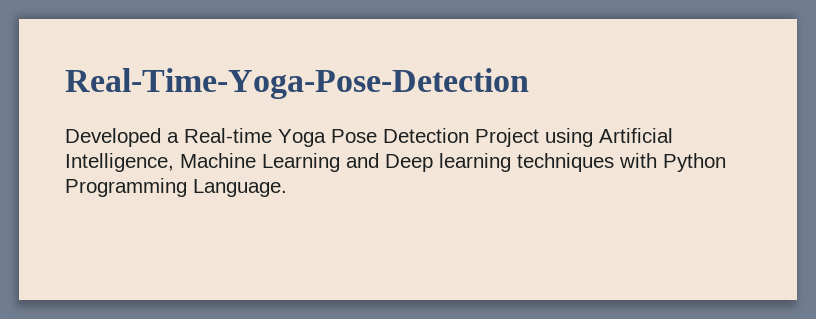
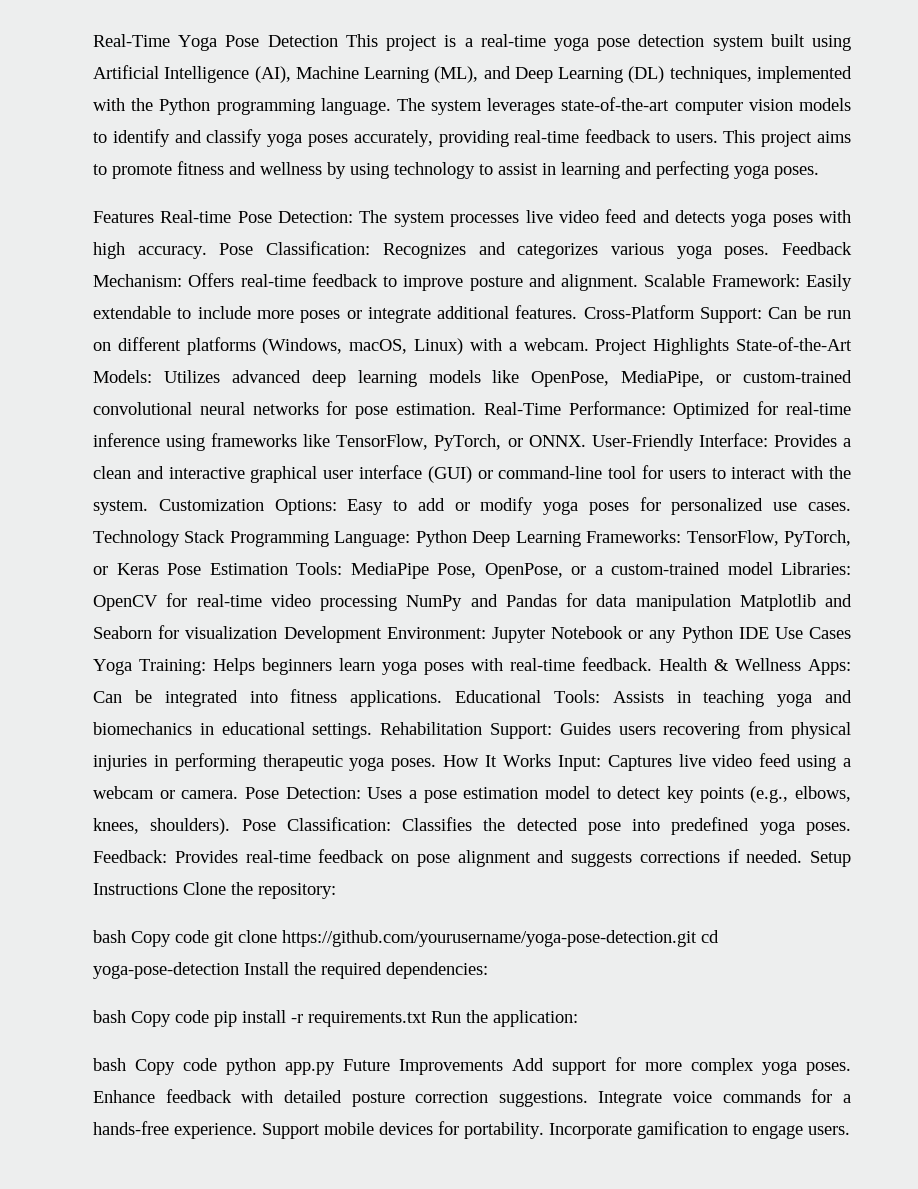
- Real-Time-Yoga-Pose-Detection
- Developed a Real-time Yoga Pose Detection Project using Artificial Intelligence, Machine Learning and Deep learning techniques with Python Programming Language.
+ Real-Time Yoga Pose Detection This project is a real-time yoga pose detection system built using Artificial Intelligence (AI), Machine Learning (ML), and Deep Learning (DL) techniques, implemented with the Python programming language. The system leverages state-of-the-art computer vision models to identify and classify yoga poses accurately, providing real-time feedback to users. This project aims to promote fitness and wellness by using technology to assist in learning and perfecting yoga poses.
+ Features Real-time Pose Detection: The system processes live video feed and detects yoga poses with high accuracy. Pose Classification: Recognizes and categorizes various yoga poses. Feedback Mechanism: Offers real-time feedback to improve posture and alignment. Scalable Framework: Easily extendable to include more poses or integrate additional features. Cross-Platform Support: Can be run on different platforms (Windows, macOS, Linux) with a webcam. Project Highlights State-of-the-Art Models: Utilizes advanced deep learning models like OpenPose, MediaPipe, or custom-trained convolutional neural networks for pose estimation. Real-Time Performance: Optimized for real-time inference using frameworks like TensorFlow, PyTorch, or ONNX. User-Friendly Interface: Provides a clean and interactive graphical user interface (GUI) or command-line tool for users to interact with the system. Customization Options: Easy to add or modify yoga poses for personalized use cases. Technology Stack Programming Language: Python Deep Learning Frameworks: TensorFlow, PyTorch, or Keras Pose Estimation Tools: MediaPipe Pose, OpenPose, or a custom-trained model Libraries: OpenCV for real-time video processing NumPy and Pandas for data manipulation Matplotlib and Seaborn for visualization Development Environment: Jupyter Notebook or any Python IDE Use Cases Yoga Training: Helps beginners learn yoga poses with real-time feedback. Health & Wellness Apps: Can be integrated into fitness applications. Educational Tools: Assists in teaching yoga and biomechanics in educational settings. Rehabilitation Support: Guides users recovering from physical injuries in performing therapeutic yoga poses. How It Works Input: Captures live video feed using a webcam or camera. Pose Detection: Uses a pose estimation model to detect key points (e.g., elbows, knees, shoulders). Pose Classification: Classifies the detected pose into predefined yoga poses. Feedback: Provides real-time feedback on pose alignment and suggests corrections if needed. Setup Instructions Clone the repository:
+ bash Copy code git clone https://github.com/yourusername/yoga-pose-detection.git cd yoga-pose-detection Install the required dependencies:
+ bash Copy code pip install -r requirements.txt Run the application:
+ bash Copy code python app.py Future Improvements Add support for more complex yoga poses. Enhance feedback with detailed posture correction suggestions. Integrate voice commands for a hands-free experience. Support mobile devices for portability. Incorporate gamification to engage users.

